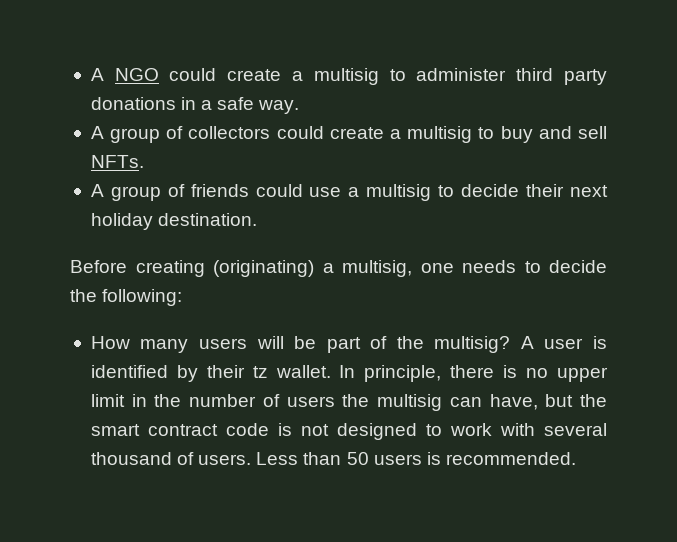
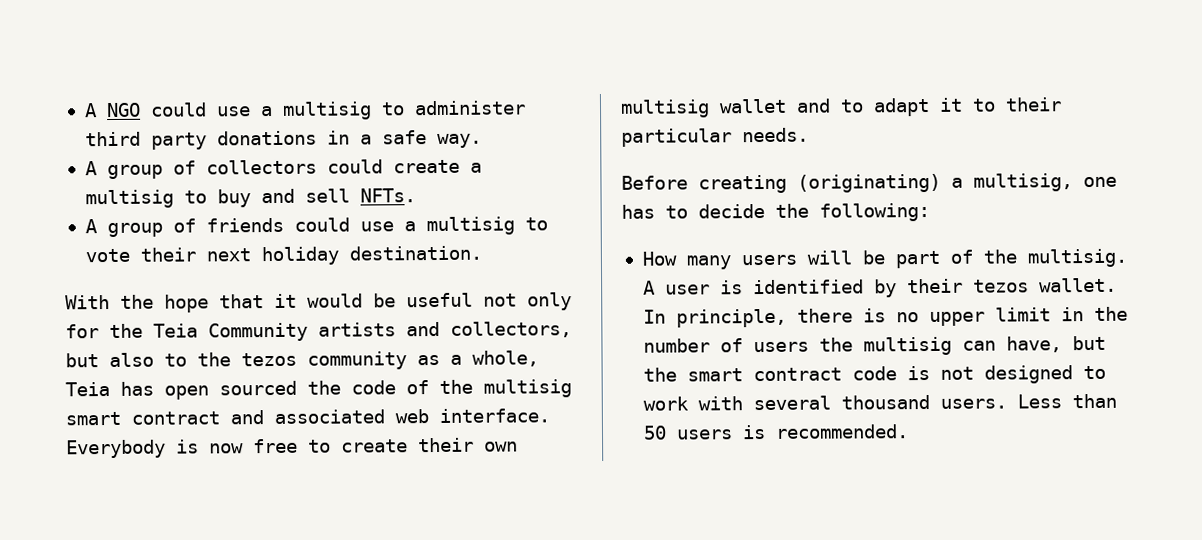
- A NGO could create a multisig to administer third party donations in a safe way.
+ A NGO could use a multisig to administer third party donations in a safe way.
- A group of friends could use a multisig to decide their next holiday destination.
+ A group of friends could use a multisig to vote their next holiday destination.
+ With the hope that it would be useful not only for the Teia Community artists and collectors, but also to the tezos community as a whole, Teia has open sourced the code of the multisig smart contract and associated web interface. Everybody is now free to create their own multisig wallet and to adapt it to their particular needs.
- Before creating (originating) a multisig, one needs to decide the following:
+ Before creating (originating) a multisig, one has to decide the following:
- How many users will be part of the multisig?
+ How many users will be part of the multisig.
- A user is identified by their tz wallet.
+ A user is identified by their tezos wallet.
- In principle, there is no upper limit in the number of users the multisig can have, but the smart contract code is not designed to work with several thousand of users.
+ In principle, there is no upper limit in the number of users the multisig can have, but the smart contract code is not designed to work with several thousand users.

